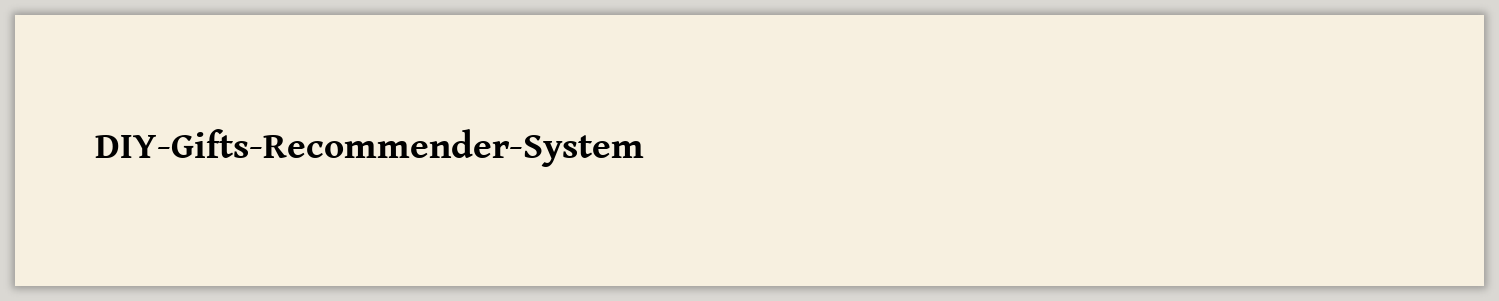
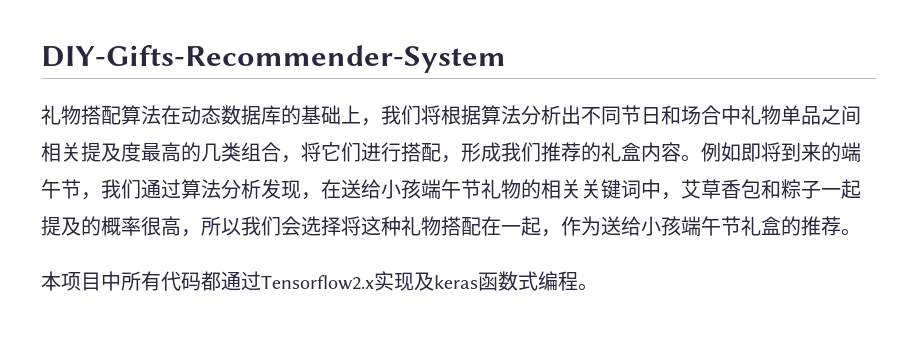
+ 礼物搭配算法在动态数据库的基础上，我们将根据算法分析出不同节日和场合中礼物单品之间相关提及度最高的几类组合，将它们进行搭配，形成我们推荐的礼盒内容。例如即将到来的端午节，我们通过算法分析发现，在送给小孩端午节礼物的相关关键词中，艾草香包和粽子一起提及的概率很高，所以我们会选择将这种礼物搭配在一起，作为送给小孩端午节礼盒的推荐。
+ 本项目中所有代码都通过Tensorflow2.x实现及keras函数式编程。

